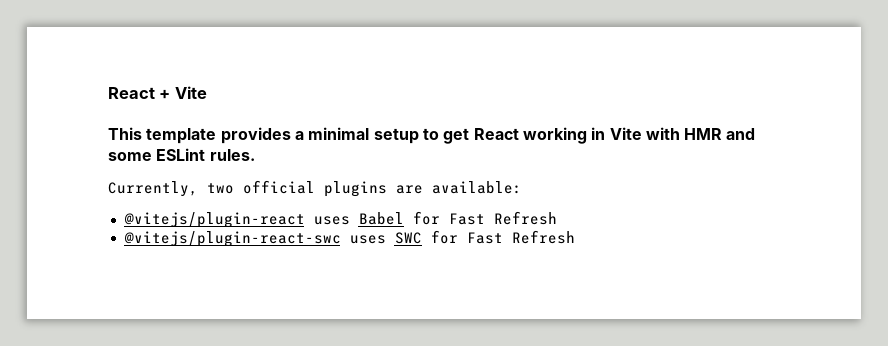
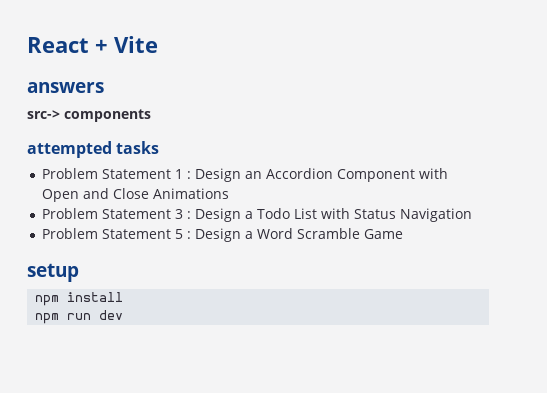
- This template provides a minimal setup to get React working in Vite with HMR and some ESLint rules.
- Currently, two official plugins are available:
- @vitejs/plugin-react uses Babel for Fast Refresh
- @vitejs/plugin-react-swc uses SWC for Fast Refresh
+ answers
+ src-> components
+ attempted tasks
+ Problem Statement 1 : Design an Accordion Component with Open and Close Animations
+ Problem Statement 3 : Design a Todo List with Status Navigation
+ Problem Statement 5 : Design a Word Scramble Game
+ setup
+ npm install
+ npm run dev

